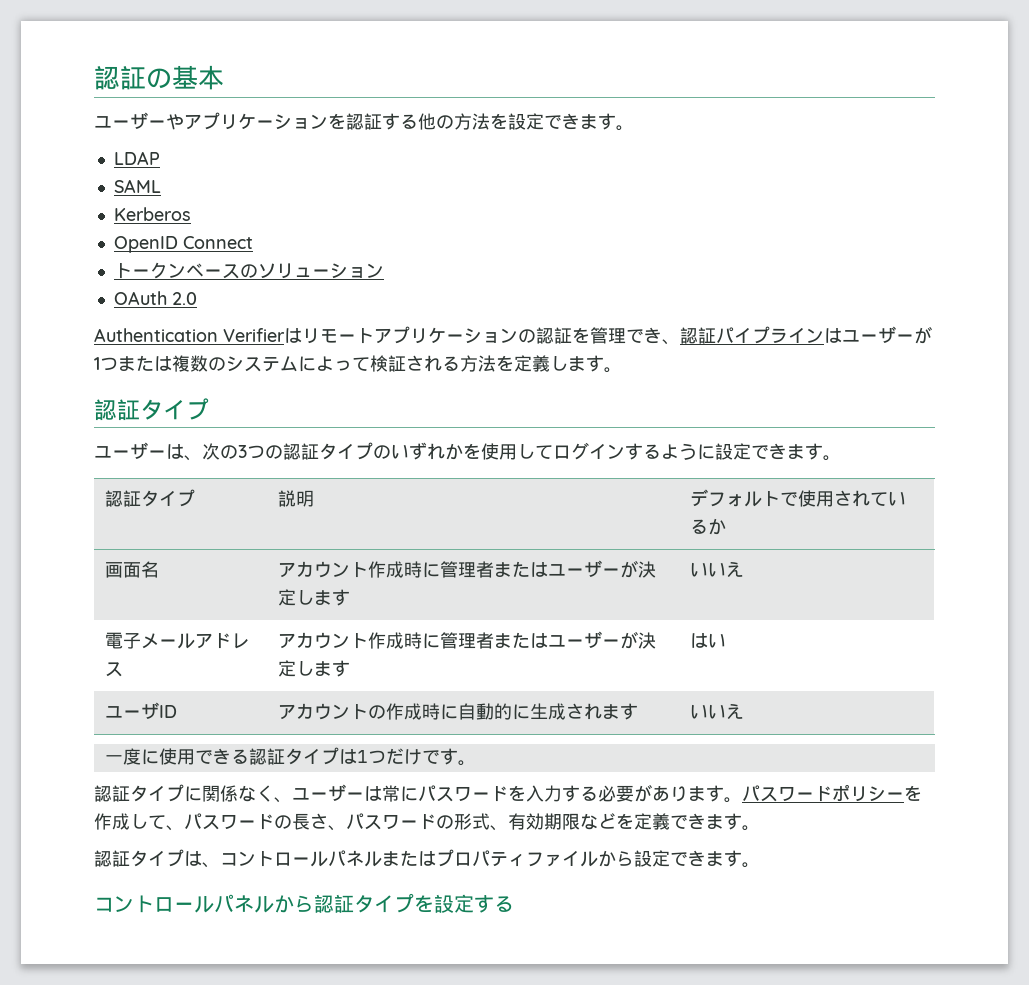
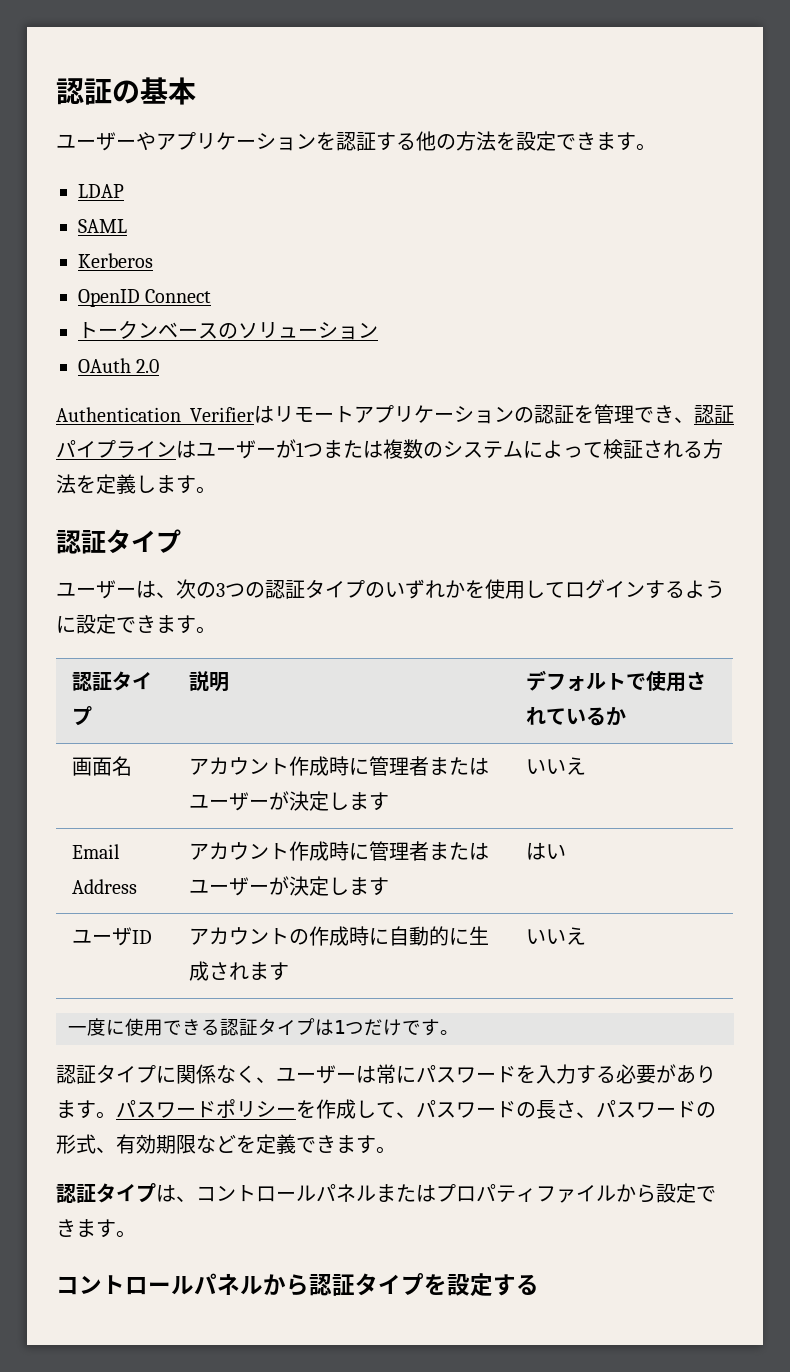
- 電子メールアドレス | アカウント作成時に管理者またはユーザーが決定します | はい
+ Email Address | アカウント作成時に管理者またはユーザーが決定します | はい

